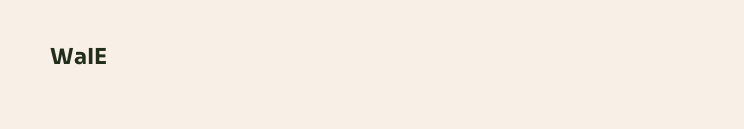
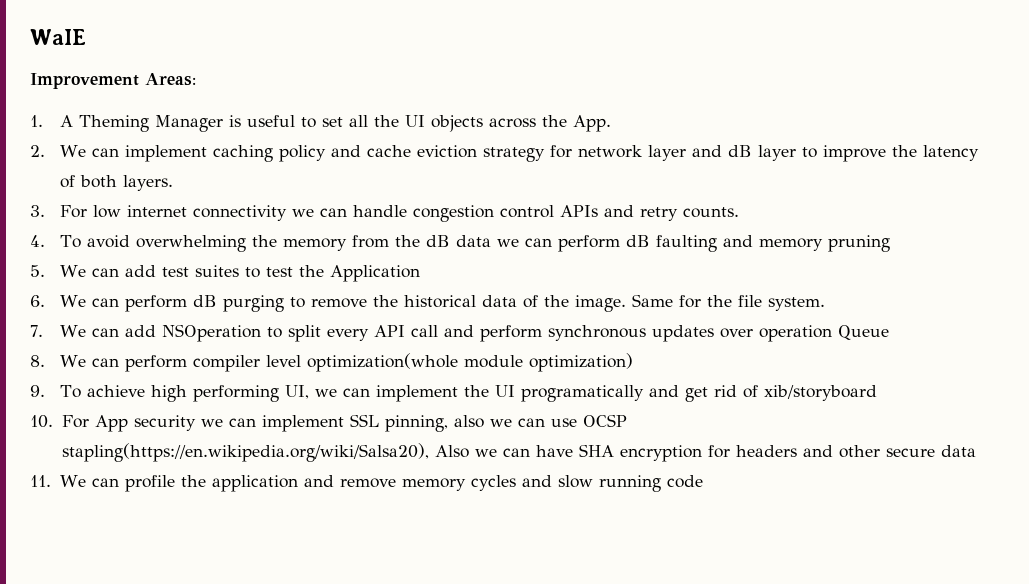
+ Improvement Areas:
+ 1. A Theming Manager is useful to set all the UI objects across the App.
+ 2. We can implement caching policy and cache eviction strategy for network layer and dB layer to improve the latency of both layers.
+ 3. For low internet connectivity we can handle congestion control APIs and retry counts.
+ 4. To avoid overwhelming the memory from the dB data we can perform dB faulting and memory pruning
+ 5. We can add test suites to test the Application
+ 6. We can perform dB purging to remove the historical data of the image. Same for the file system.
+ 7. We can add NSOperation to split every API call and perform synchronous updates over operation Queue
+ 8. We can perform compiler level optimization(whole module optimization)
+ 9. To achieve high performing UI, we can implement the UI programatically and get rid of xib/storyboard
+ 10. For App security we can implement SSL pinning, also we can use OCSP stapling(https://en.wikipedia.org/wiki/Salsa20), Also we can have SHA encryption for headers and other secure data
+ 11. We can profile the application and remove memory cycles and slow running code

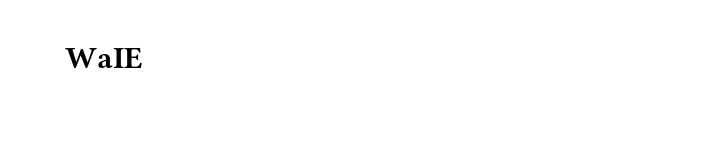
- Improvement Areas:
- 1. A Theming Manager is useful to set all the UI objects across the App.
- 2. We can implement caching policy and cache eviction strategy for network layer and dB layer to improve the latency of both layers.
- 3. For low internet connectivity we can handle congestion control APIs and retry counts.
- 4. To avoid overwhelming the memory from the dB data we can perform dB faulting and memory pruning
- 5. We can add test suites to test the Application
- 6. We can perform dB purging to remove the historical data of the image. Same for the file system.
- 7. We can add NSOperation to split every API call and perform synchronous updates over operation Queue
- 8. We can perform compiler level optimization(whole module optimization)
- 9. To achieve high performing UI, we can implement the UI programatically and get rid of xib/storyboard
- 10. For App security we can implement SSL pinning, also we can use OCSP stapling(https://en.wikipedia.org/wiki/Salsa20), Also we can have SHA encryption for headers and other secure data
- 11. We can profile the application and remove memory cycles and slow running code

